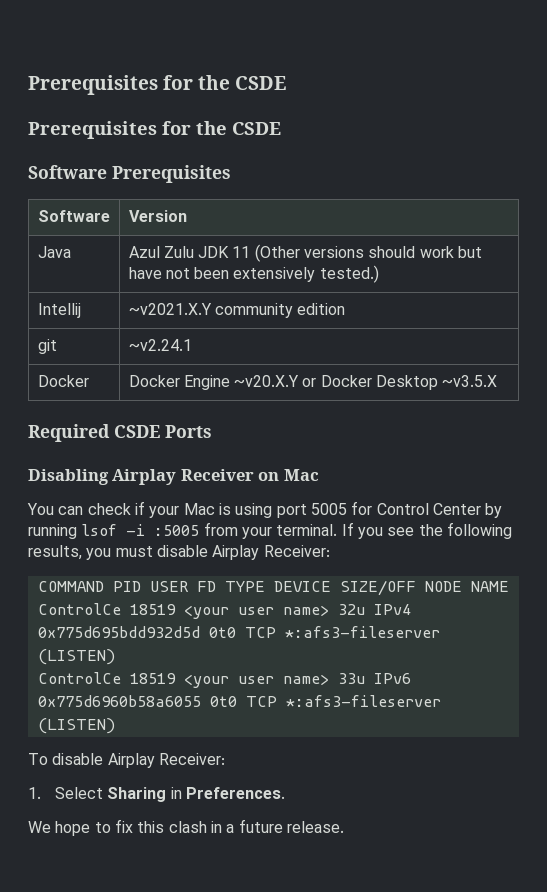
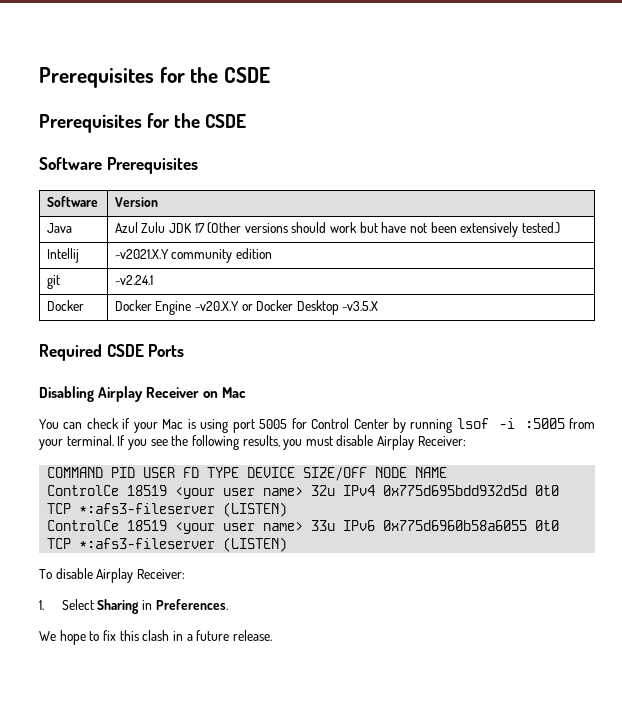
- Java | Azul Zulu JDK 11 (Other versions should work but have not been extensively tested.)
+ Java | Azul Zulu JDK 17 (Other versions should work but have not been extensively tested.)

